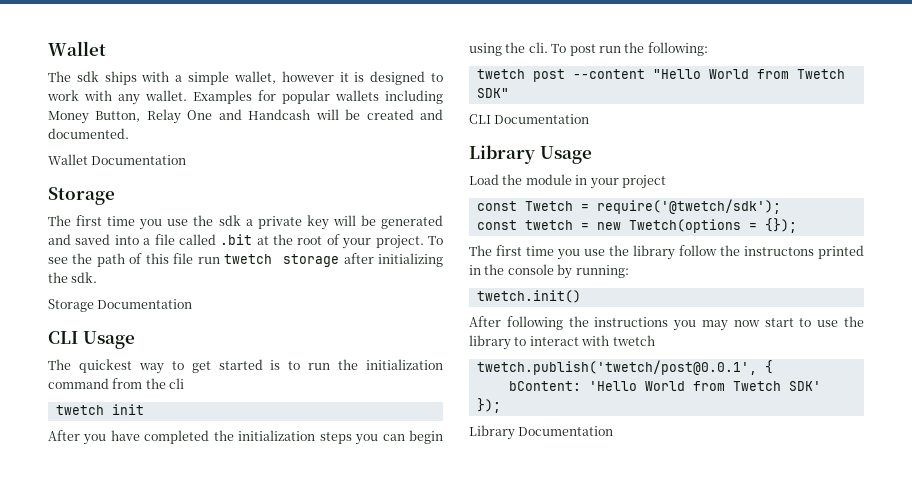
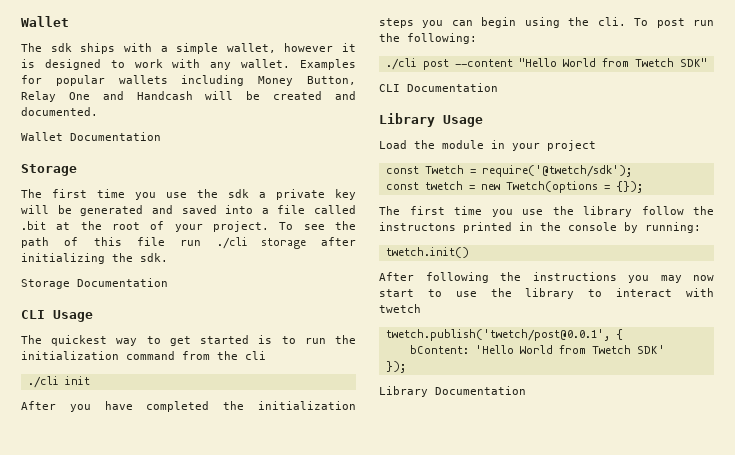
- To see the path of this file run twetch storage after initializing the sdk.
+ To see the path of this file run ./cli storage after initializing the sdk.
- twetch init
+ ./cli init
- twetch post --content "Hello World from Twetch SDK"
+ ./cli post --content "Hello World from Twetch SDK"

